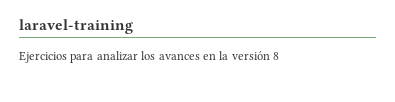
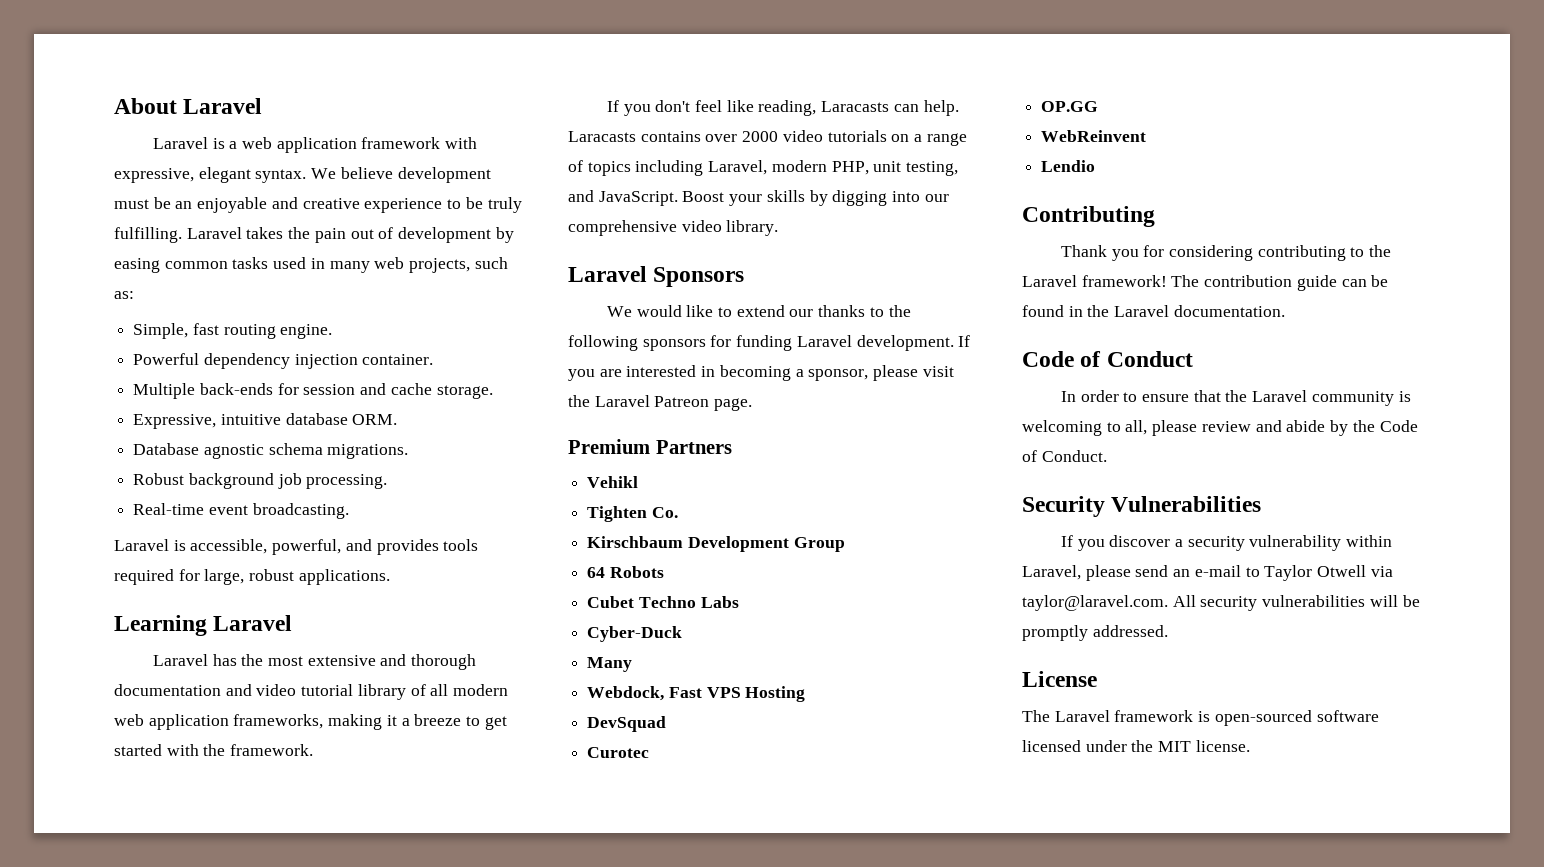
- laravel-training
- Ejercicios para analizar los avances en la versión 8
+ About Laravel
+ Laravel is a web application framework with expressive, elegant syntax. We believe development must be an enjoyable and creative experience to be truly fulfilling. Laravel takes the pain out of development by easing common tasks used in many web projects, such as:
+ Simple, fast routing engine.
+ Powerful dependency injection container.
+ Multiple back-ends for session and cache storage.
+ Expressive, intuitive database ORM.
+ Database agnostic schema migrations.
+ Robust background job processing.
+ Real-time event broadcasting.
+ Laravel is accessible, powerful, and provides tools required for large, robust applications.
+ Learning Laravel
+ Laravel has the most extensive and thorough documentation and video tutorial library of all modern web application frameworks, making it a breeze to get started with the framework.
+ If you don't feel like reading, Laracasts can help. Laracasts contains over 2000 video tutorials on a range of topics including Laravel, modern PHP, unit testing, and JavaScript. Boost your skills by digging into our comprehensive video library.
+ Laravel Sponsors
+ We would like to extend our thanks to the following sponsors for funding Laravel development. If you are interested in becoming a sponsor, please visit the Laravel Patreon page.
+ Premium Partners
+ Vehikl
+ Tighten Co.
+ Kirschbaum Development Group
+ 64 Robots
+ Cubet Techno Labs
+ Cyber-Duck
+ Many
+ Webdock, Fast VPS Hosting
+ DevSquad
+ Curotec
+ OP.GG
+ WebReinvent
+ Lendio
+ Contributing
+ Thank you for considering contributing to the Laravel framework! The contribution guide can be found in the Laravel documentation.
+ Code of Conduct
+ In order to ensure that the Laravel community is welcoming to all, please review and abide by the Code of Conduct.
+ Security Vulnerabilities
+ If you discover a security vulnerability within Laravel, please send an e-mail to Taylor Otwell via taylor@laravel.com. All security vulnerabilities will be promptly addressed.
+ License
+ The Laravel framework is open-sourced software licensed under the MIT license.

